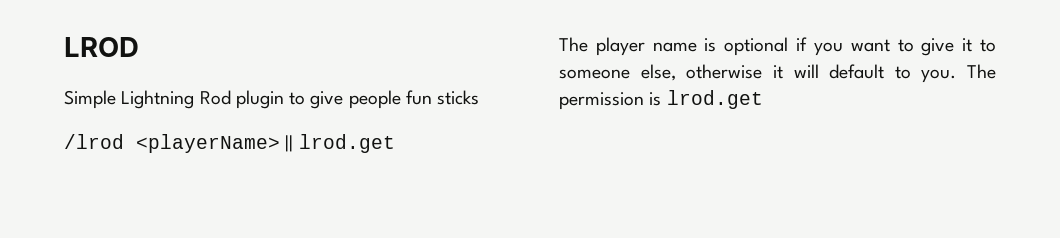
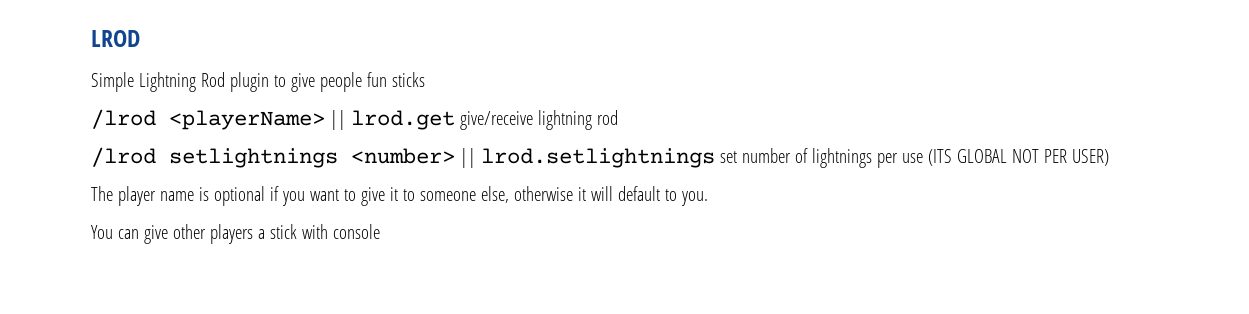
- /lrod <playerName> || lrod.get
+ /lrod <playerName> || lrod.get give/receive lightning rod
+ /lrod setlightnings <number> || lrod.setlightnings set number of lightnings per use (ITS GLOBAL NOT PER USER)
- The player name is optional if you want to give it to someone else, otherwise it will default to you. The permission is lrod.get
+ The player name is optional if you want to give it to someone else, otherwise it will default to you.
+ You can give other players a stick with console

